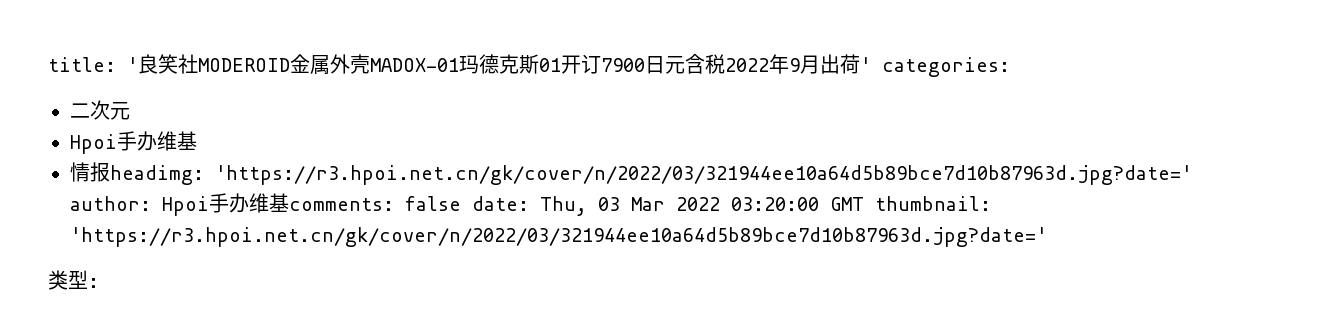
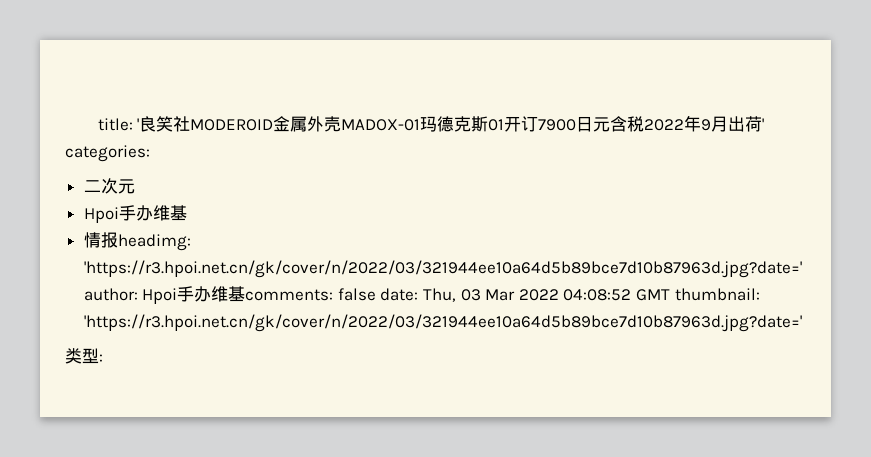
- 情报headimg: 'https://r3.hpoi.net.cn/gk/cover/n/2022/03/321944ee10a64d5b89bce7d10b87963d.jpg?date=' author: Hpoi手办维基comments: false date: Thu, 03 Mar 2022 03:20:00 GMT thumbnail: 'https://r3.hpoi.net.cn/gk/cover/n/2022/03/321944ee10a64d5b89bce7d10b87963d.jpg?date='
+ 情报headimg: 'https://r3.hpoi.net.cn/gk/cover/n/2022/03/321944ee10a64d5b89bce7d10b87963d.jpg?date=' author: Hpoi手办维基comments: false date: Thu, 03 Mar 2022 04:08:52 GMT thumbnail: 'https://r3.hpoi.net.cn/gk/cover/n/2022/03/321944ee10a64d5b89bce7d10b87963d.jpg?date='

